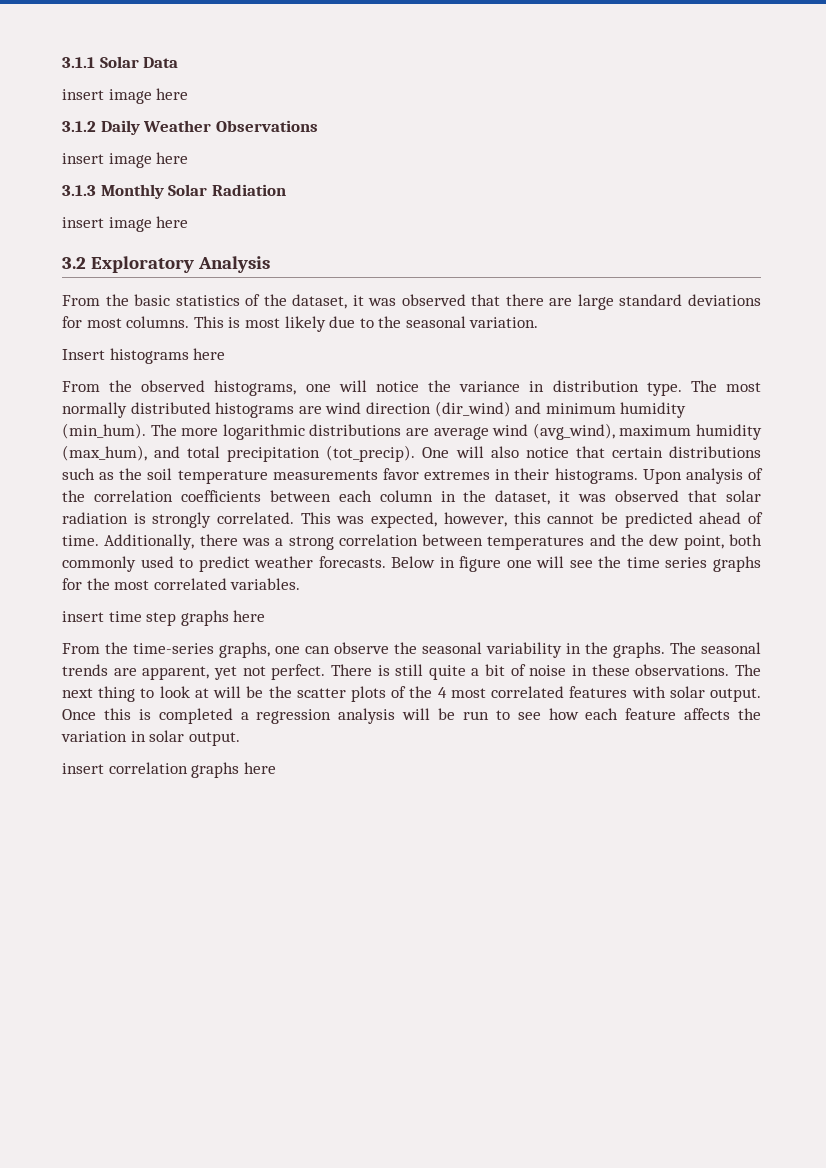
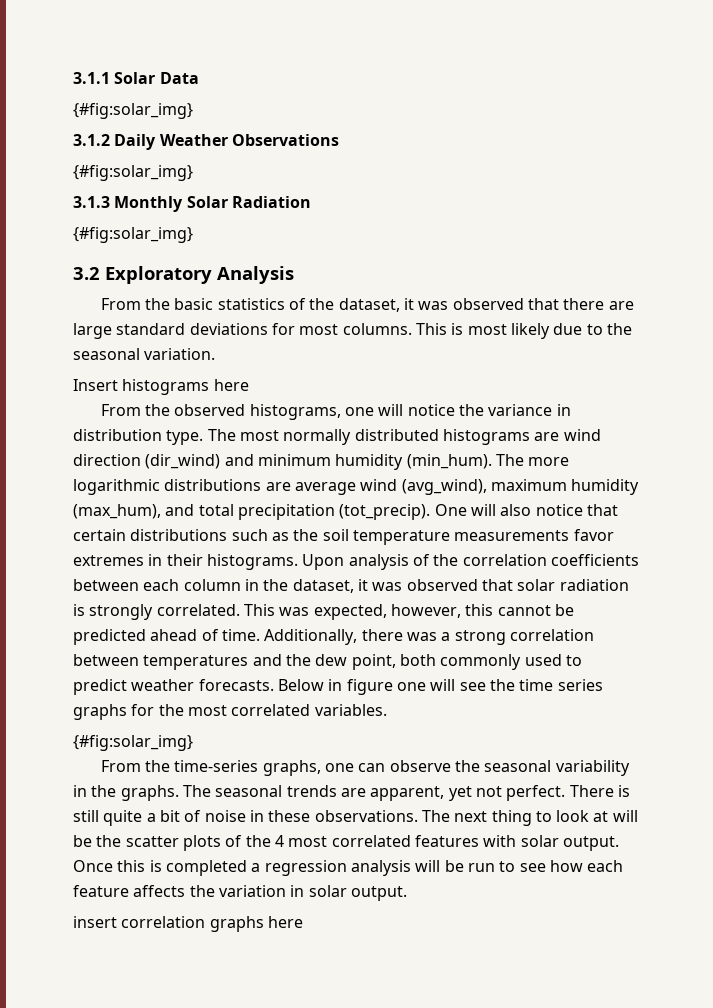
  3.1.1 Solar Data
- insert image here
+ {#fig:solar_img}
  3.1.2 Daily Weather Observations
- insert image here
+ {#fig:solar_img}
  3.1.3 Monthly Solar Radiation
- insert image here
+ {#fig:solar_img}
  Below in figure one will see the time series graphs for the most correlated variables.
- insert time step graphs here
+ {#fig:solar_img}

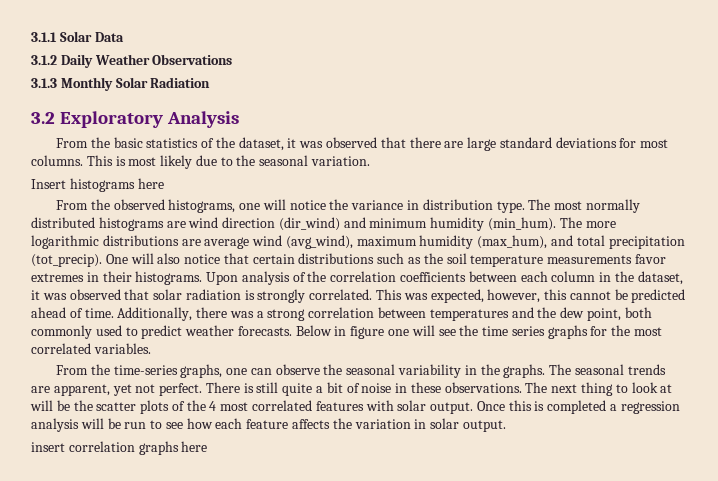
  3.1.1 Solar Data
- {#fig:solar_img}
  3.1.2 Daily Weather Observations
- {#fig:solar_img}
  3.1.3 Monthly Solar Radiation
- {#fig:solar_img}
  Below in figure one will see the time series graphs for the most correlated variables.
- {#fig:solar_img}

